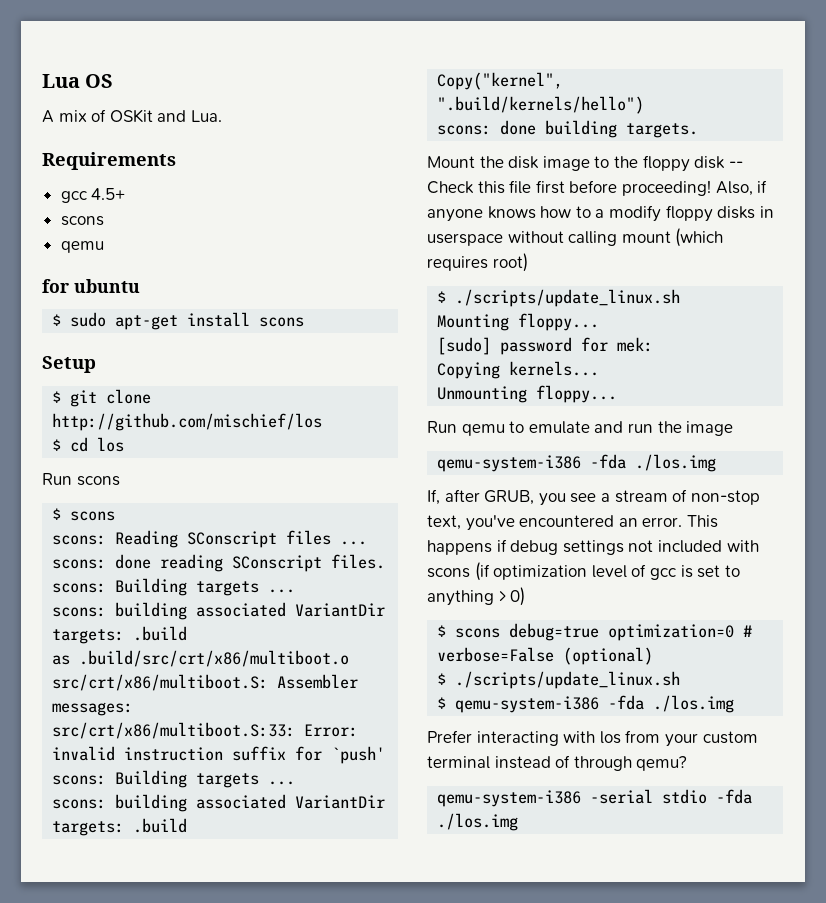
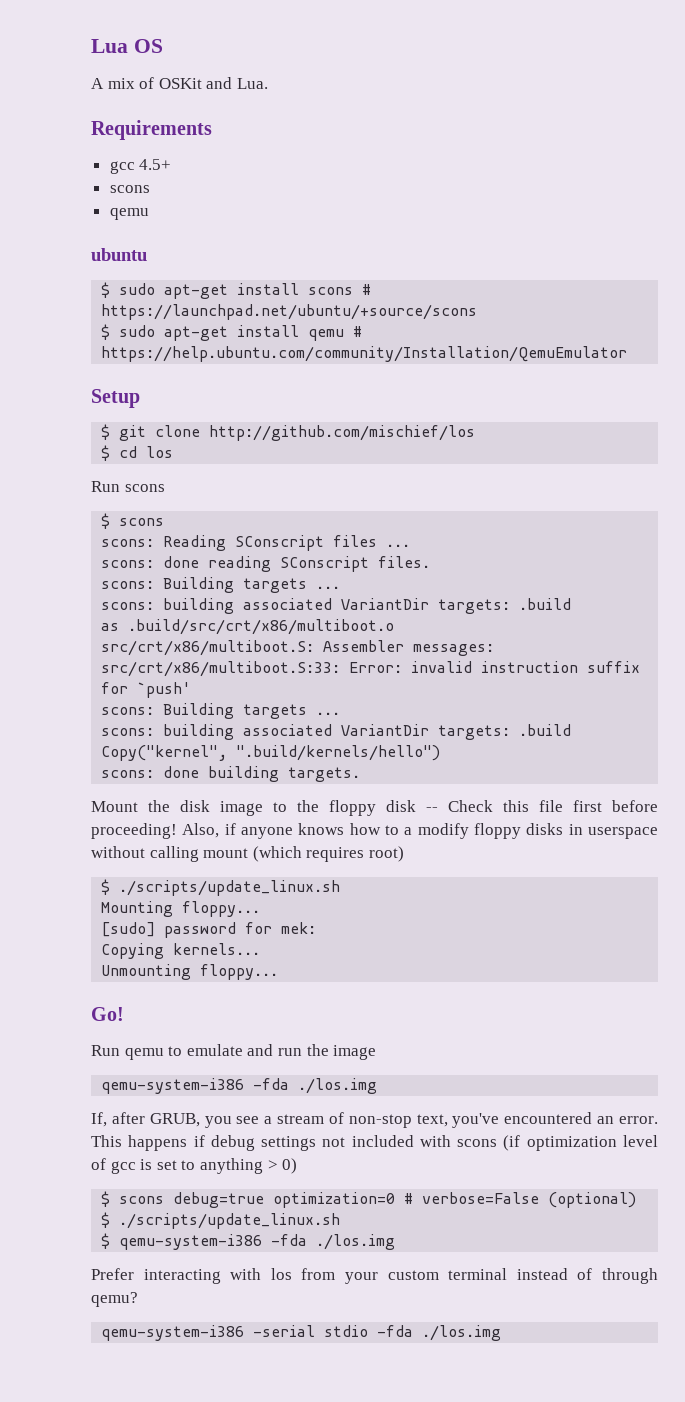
- for ubuntu
+ ubuntu
- $ sudo apt-get install scons
+ $ sudo apt-get install scons # https://launchpad.net/ubuntu/+source/scons
+ $ sudo apt-get install qemu # https://help.ubuntu.com/community/Installation/QemuEmulator
+ Go!

